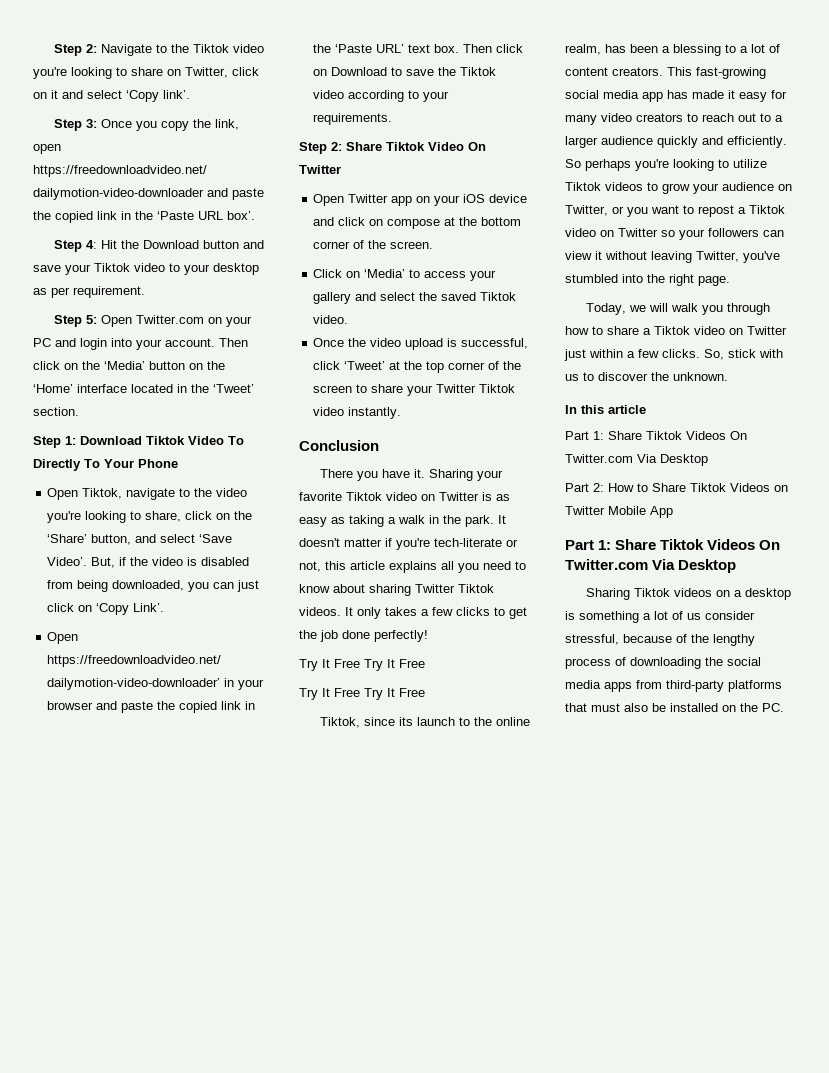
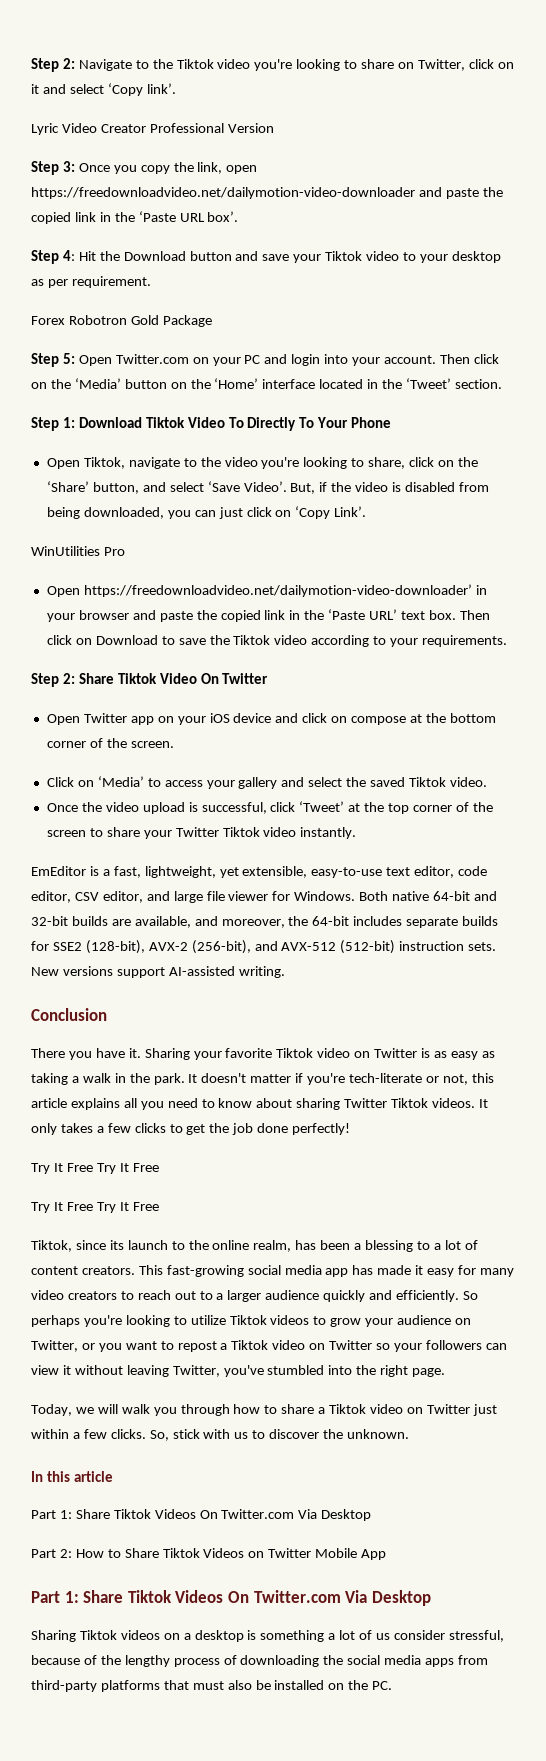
+ Lyric Video Creator Professional Version
+ Forex Robotron Gold Package
+ WinUtilities Pro
+ EmEditor is a fast, lightweight, yet extensible, easy-to-use text editor, code editor, CSV editor, and large file viewer for Windows. Both native 64-bit and 32-bit builds are available, and moreover, the 64-bit includes separate builds for SSE2 (128-bit), AVX-2 (256-bit), and AVX-512 (512-bit) instruction sets. New versions support AI-assisted writing.

